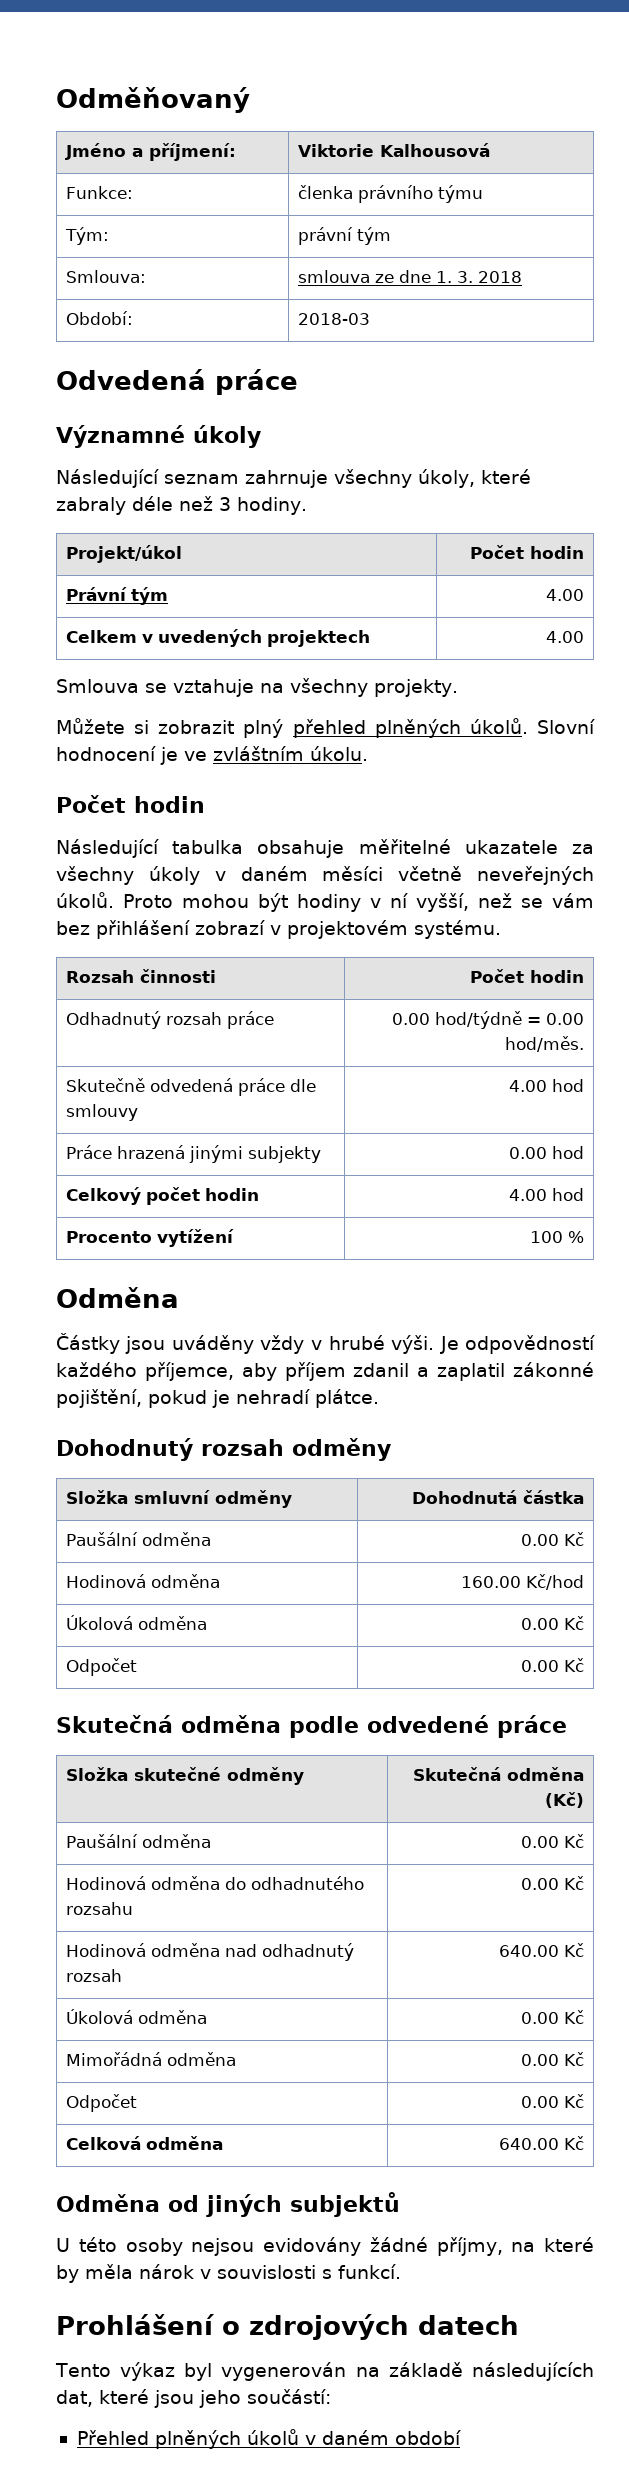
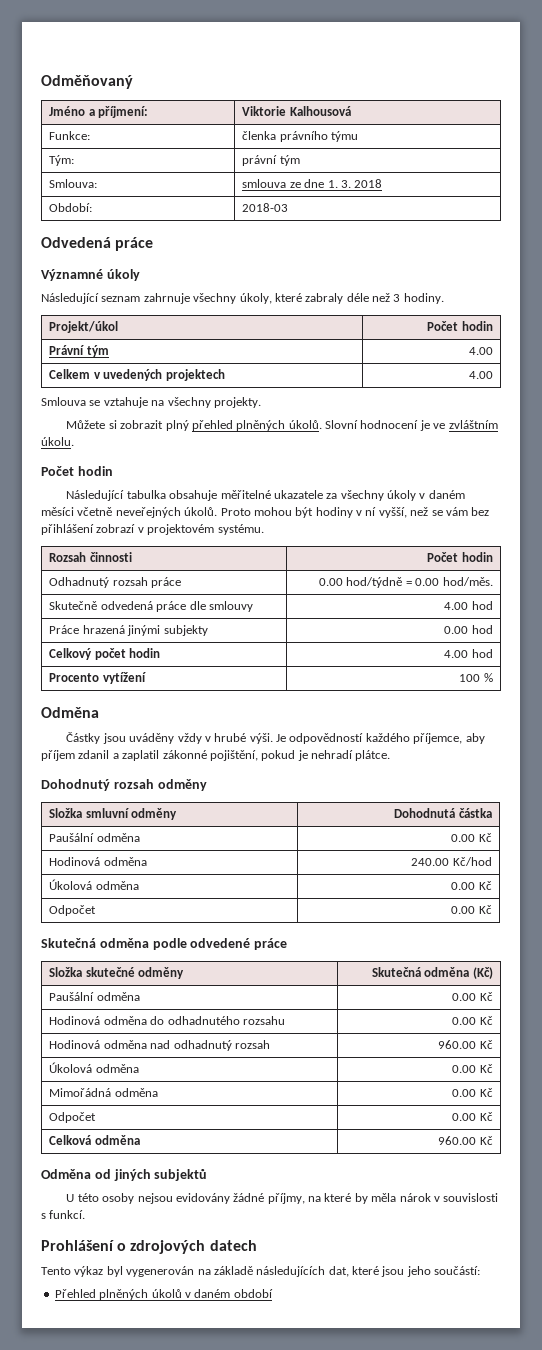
- Hodinová odměna | 160.00 Kč/hod
+ Hodinová odměna | 240.00 Kč/hod
- Hodinová odměna nad odhadnutý rozsah | 640.00 Kč
+ Hodinová odměna nad odhadnutý rozsah | 960.00 Kč
- Celková odměna | 640.00 Kč
+ Celková odměna | 960.00 Kč

